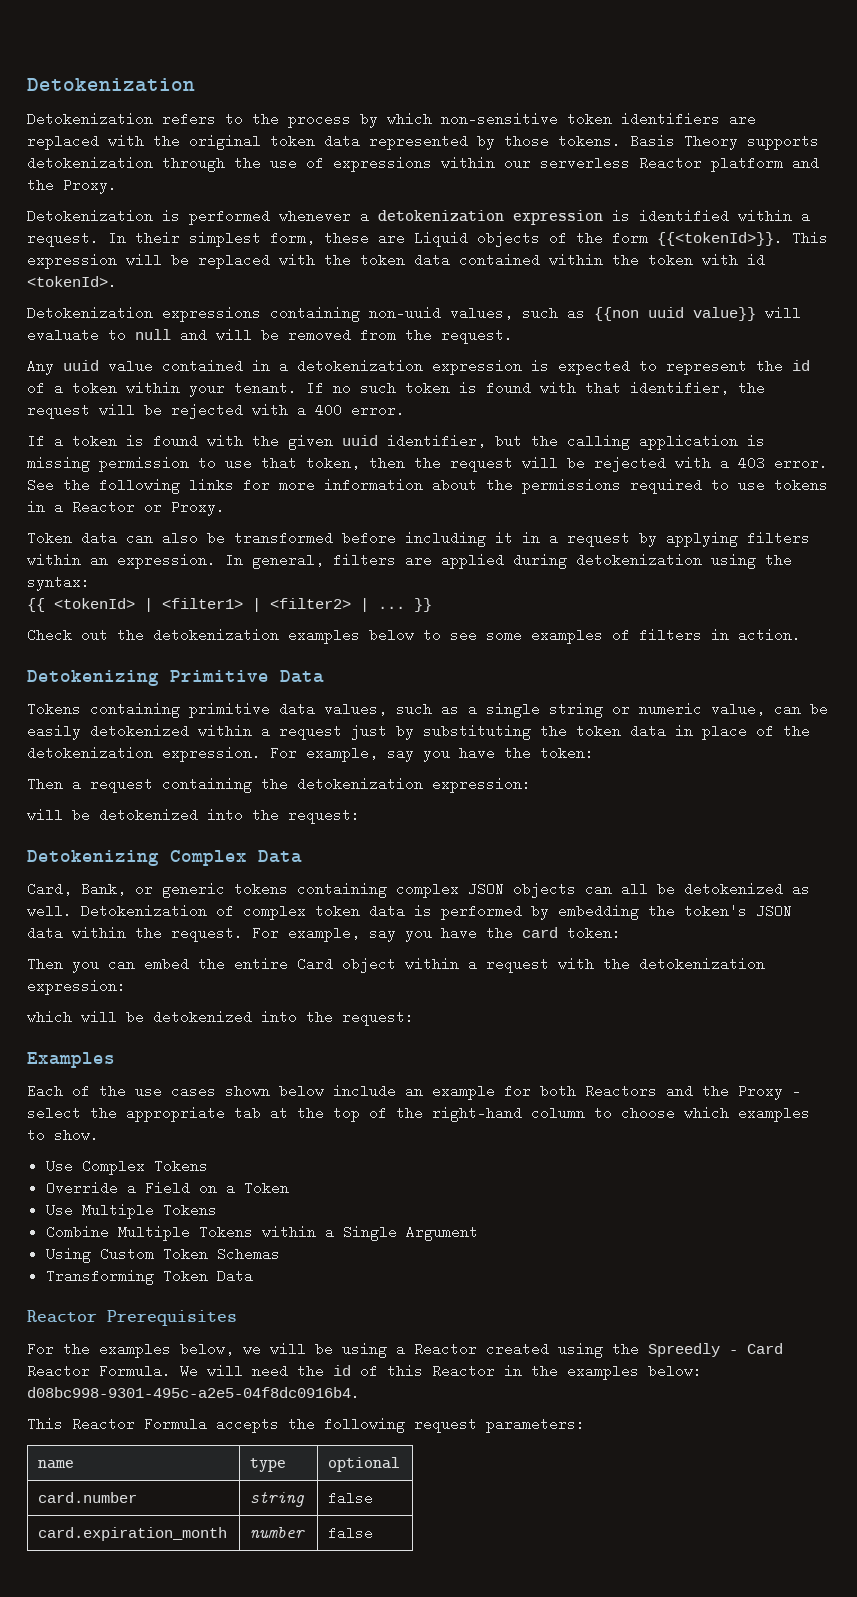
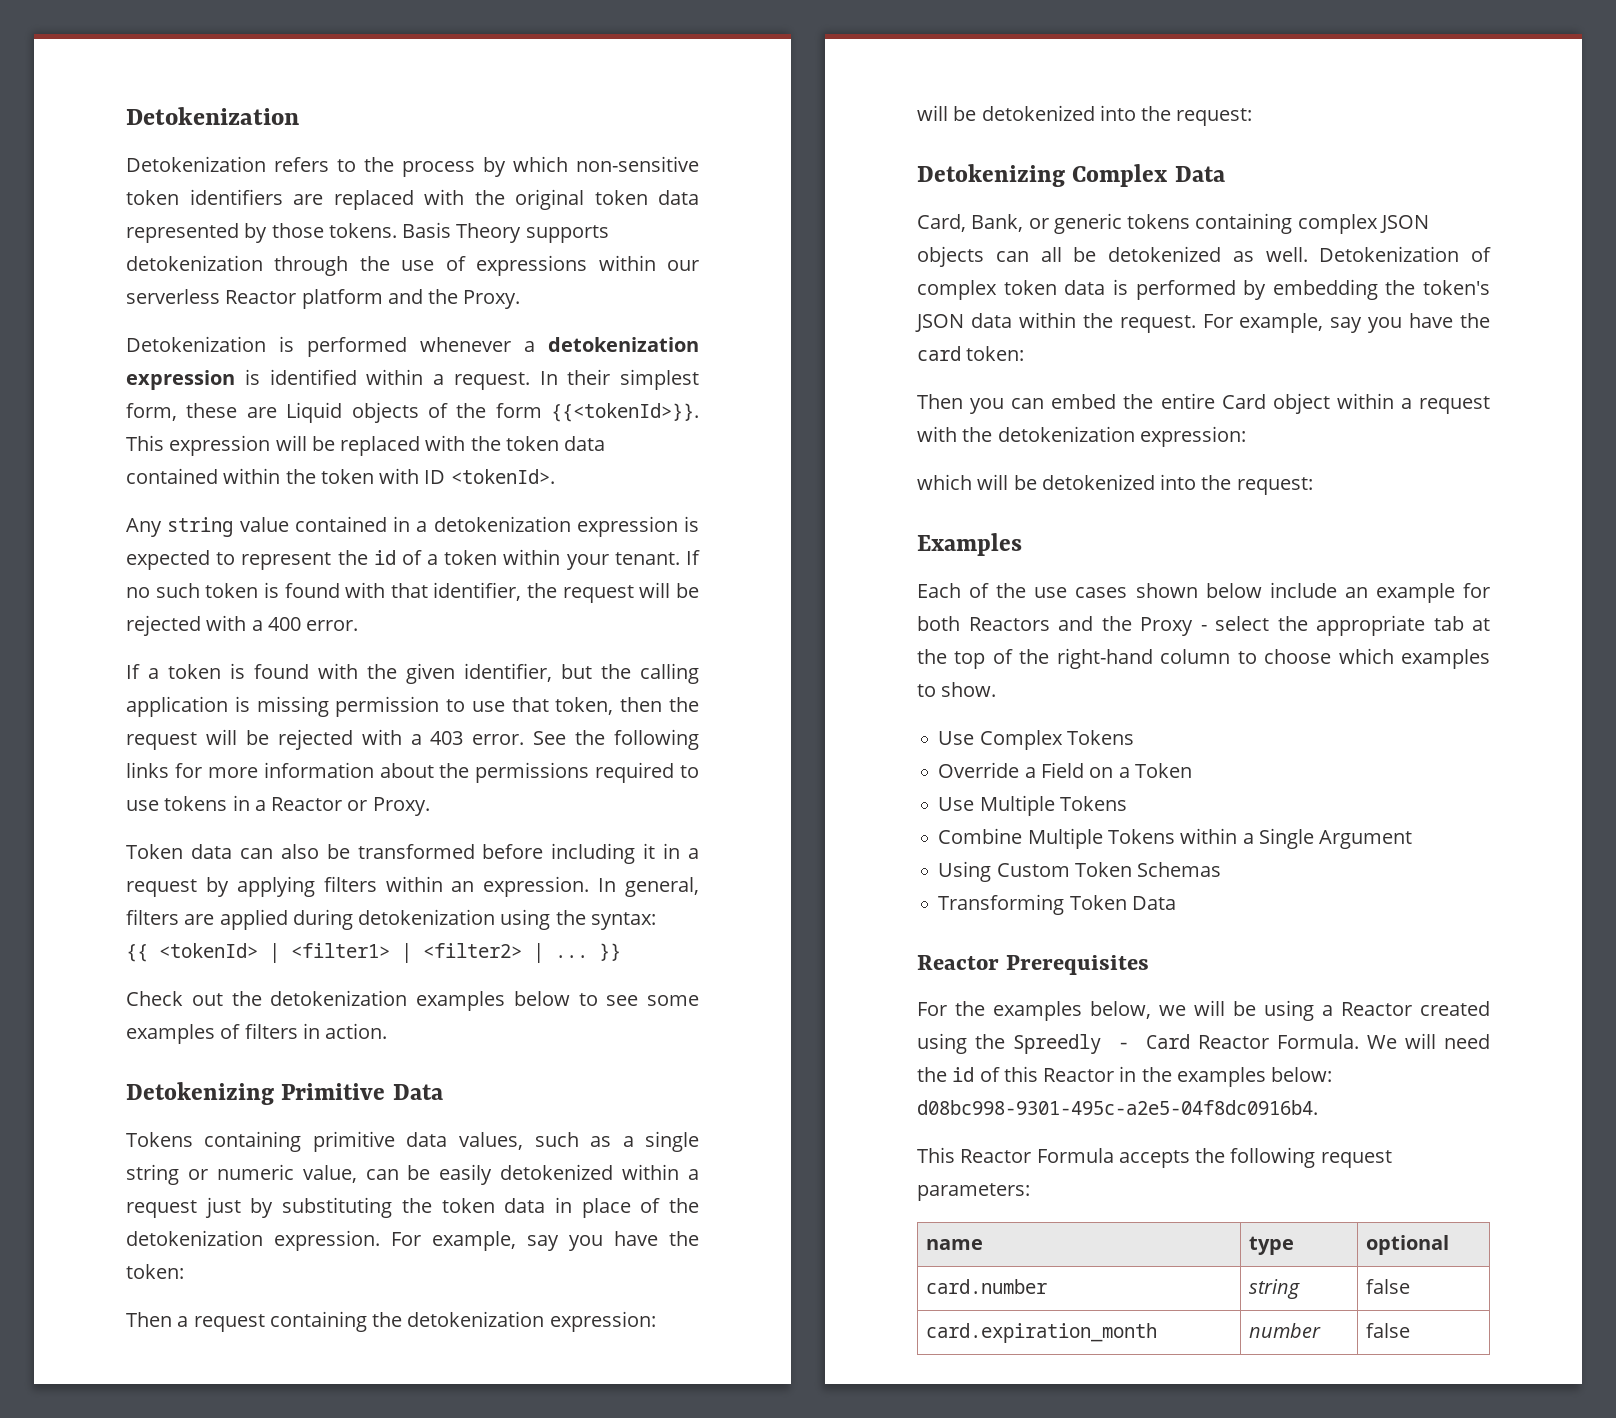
- This expression will be replaced with the token data contained within the token with id <tokenId>.
+ This expression will be replaced with the token data contained within the token with ID <tokenId>.
- Detokenization expressions containing non-uuid values, such as {{non uuid value}} will evaluate to null and will be removed from the request.
- Any uuid value contained in a detokenization expression is expected to represent the id of a token within your tenant.
+ Any string value contained in a detokenization expression is expected to represent the id of a token within your tenant.
- If a token is found with the given uuid identifier, but the calling application is missing permission to use that token, then the request will be rejected with a 403 error.
+ If a token is found with the given identifier, but the calling application is missing permission to use that token, then the request will be rejected with a 403 error.

